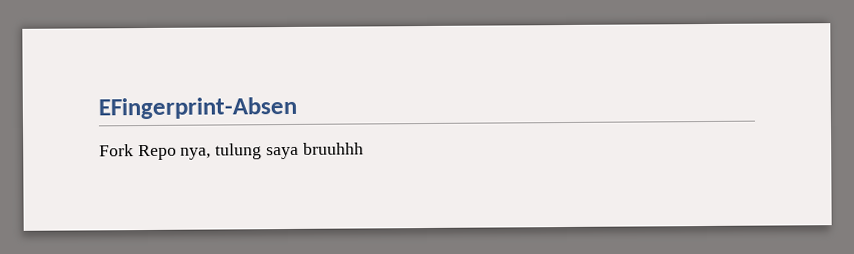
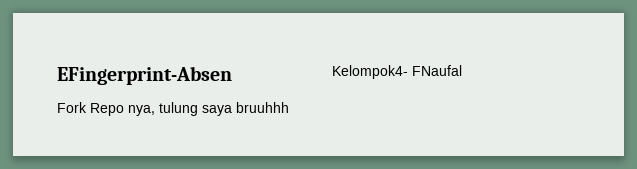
- Fork Repo nya, tulung saya bruuhhh
+ Fork Repo nya, tulung saya bruuhhh Kelompok4- FNaufal

